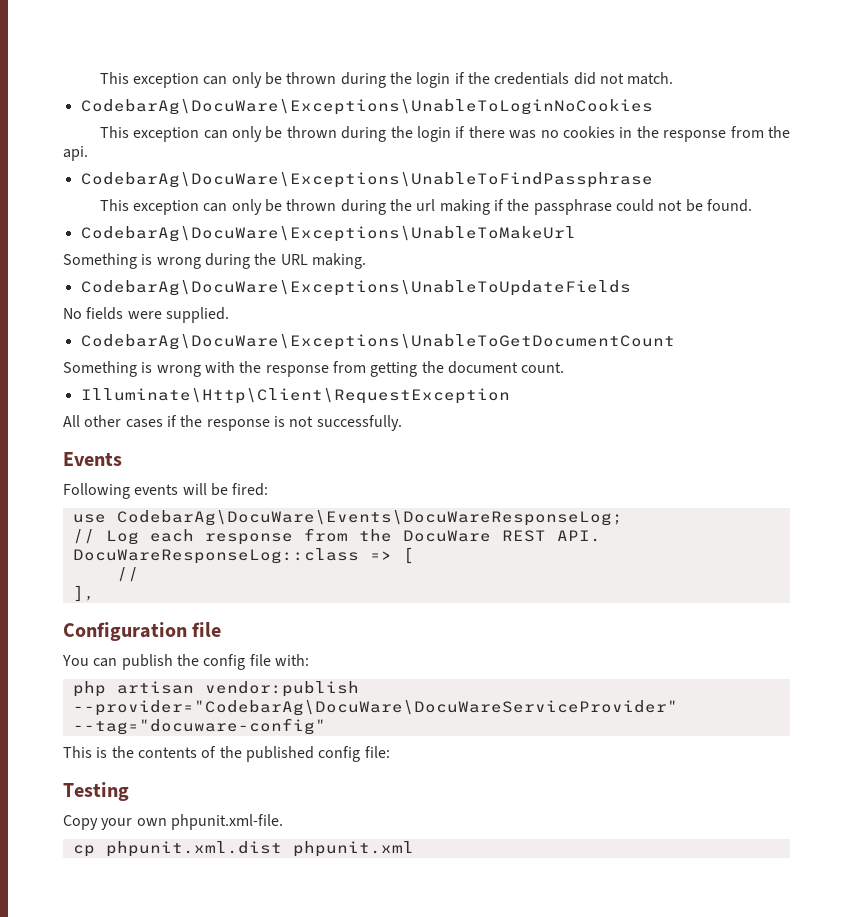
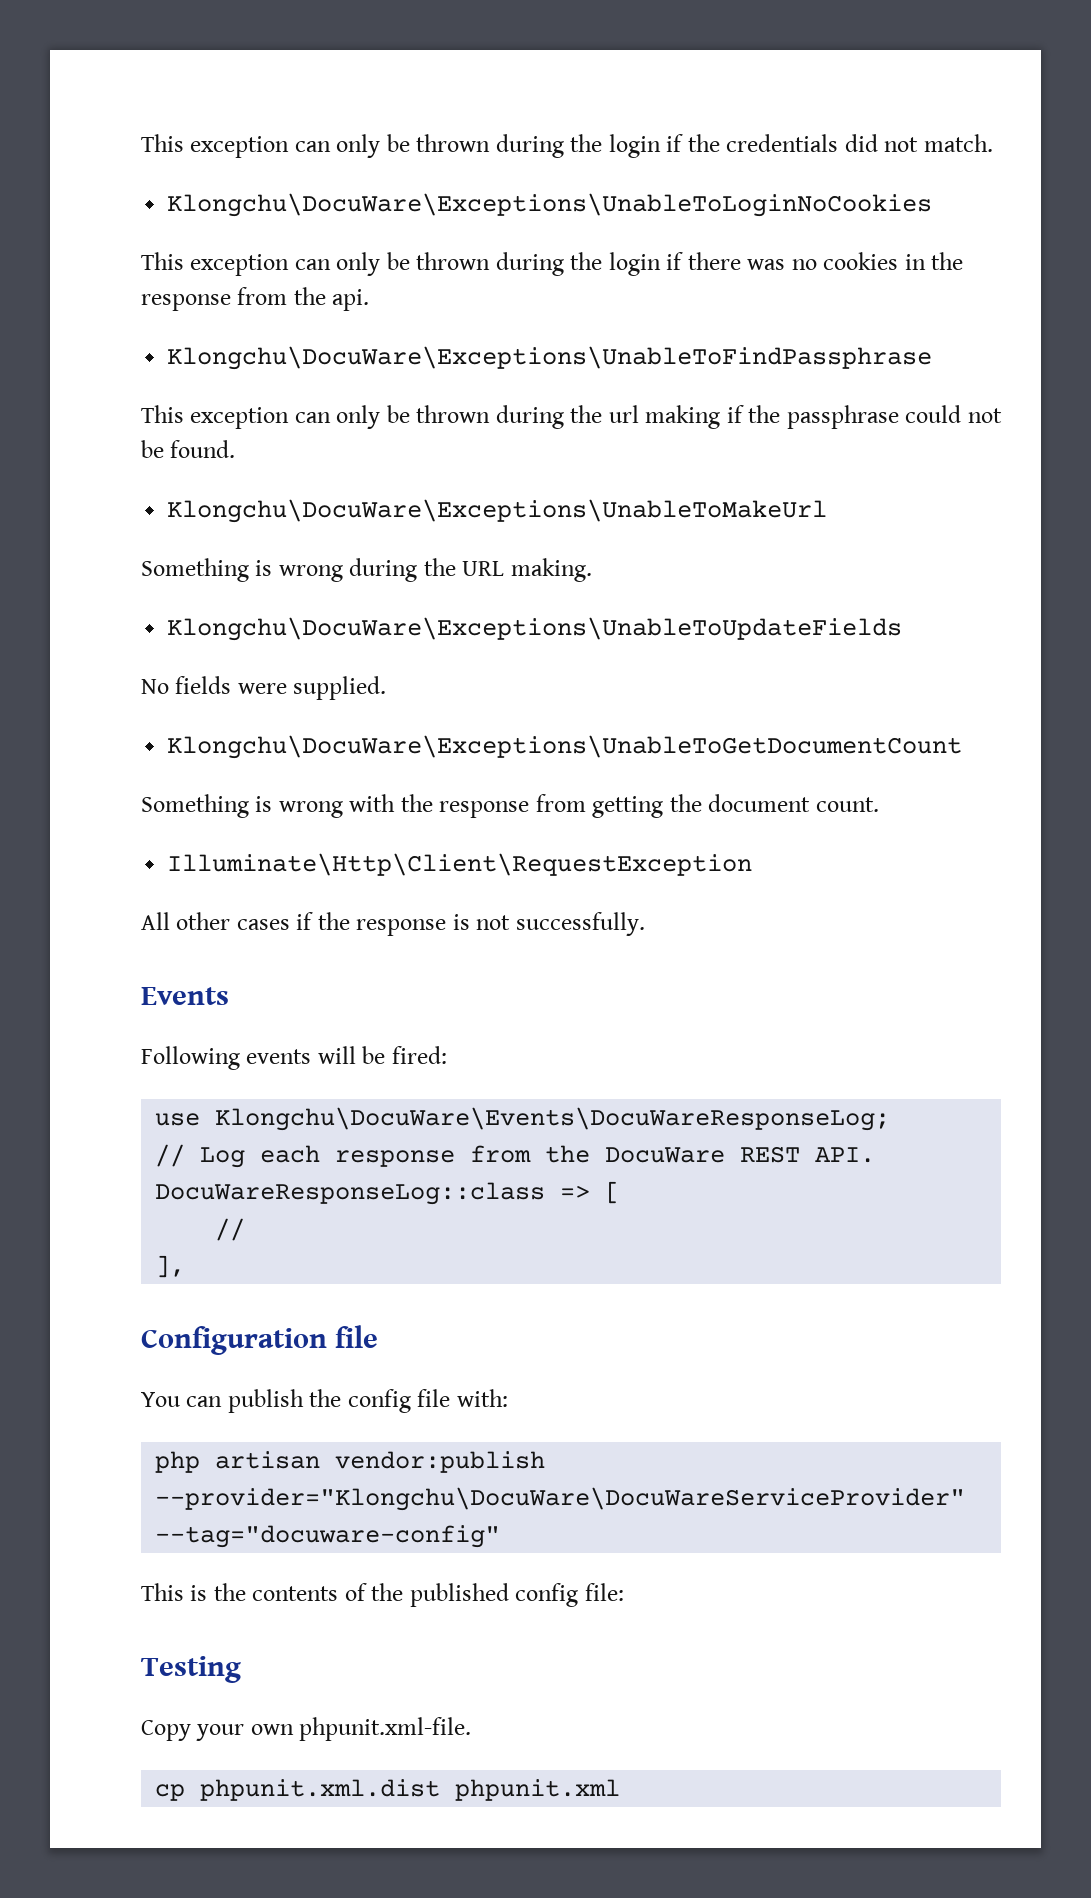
- CodebarAg\DocuWare\Exceptions\UnableToLoginNoCookies
+ Klongchu\DocuWare\Exceptions\UnableToLoginNoCookies
- CodebarAg\DocuWare\Exceptions\UnableToFindPassphrase
+ Klongchu\DocuWare\Exceptions\UnableToFindPassphrase
- CodebarAg\DocuWare\Exceptions\UnableToMakeUrl
+ Klongchu\DocuWare\Exceptions\UnableToMakeUrl
- CodebarAg\DocuWare\Exceptions\UnableToUpdateFields
+ Klongchu\DocuWare\Exceptions\UnableToUpdateFields
- CodebarAg\DocuWare\Exceptions\UnableToGetDocumentCount
+ Klongchu\DocuWare\Exceptions\UnableToGetDocumentCount
- use CodebarAg\DocuWare\Events\DocuWareResponseLog;
+ use Klongchu\DocuWare\Events\DocuWareResponseLog;
- php artisan vendor:publish --provider="CodebarAg\DocuWare\DocuWareServiceProvider" --tag="docuware-config"
+ php artisan vendor:publish --provider="Klongchu\DocuWare\DocuWareServiceProvider" --tag="docuware-config"

